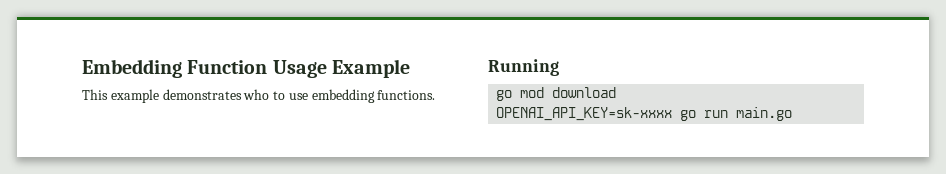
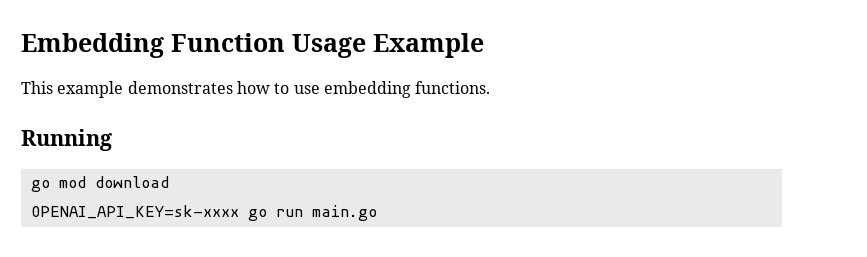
- This example demonstrates who to use embedding functions.
+ This example demonstrates how to use embedding functions.

